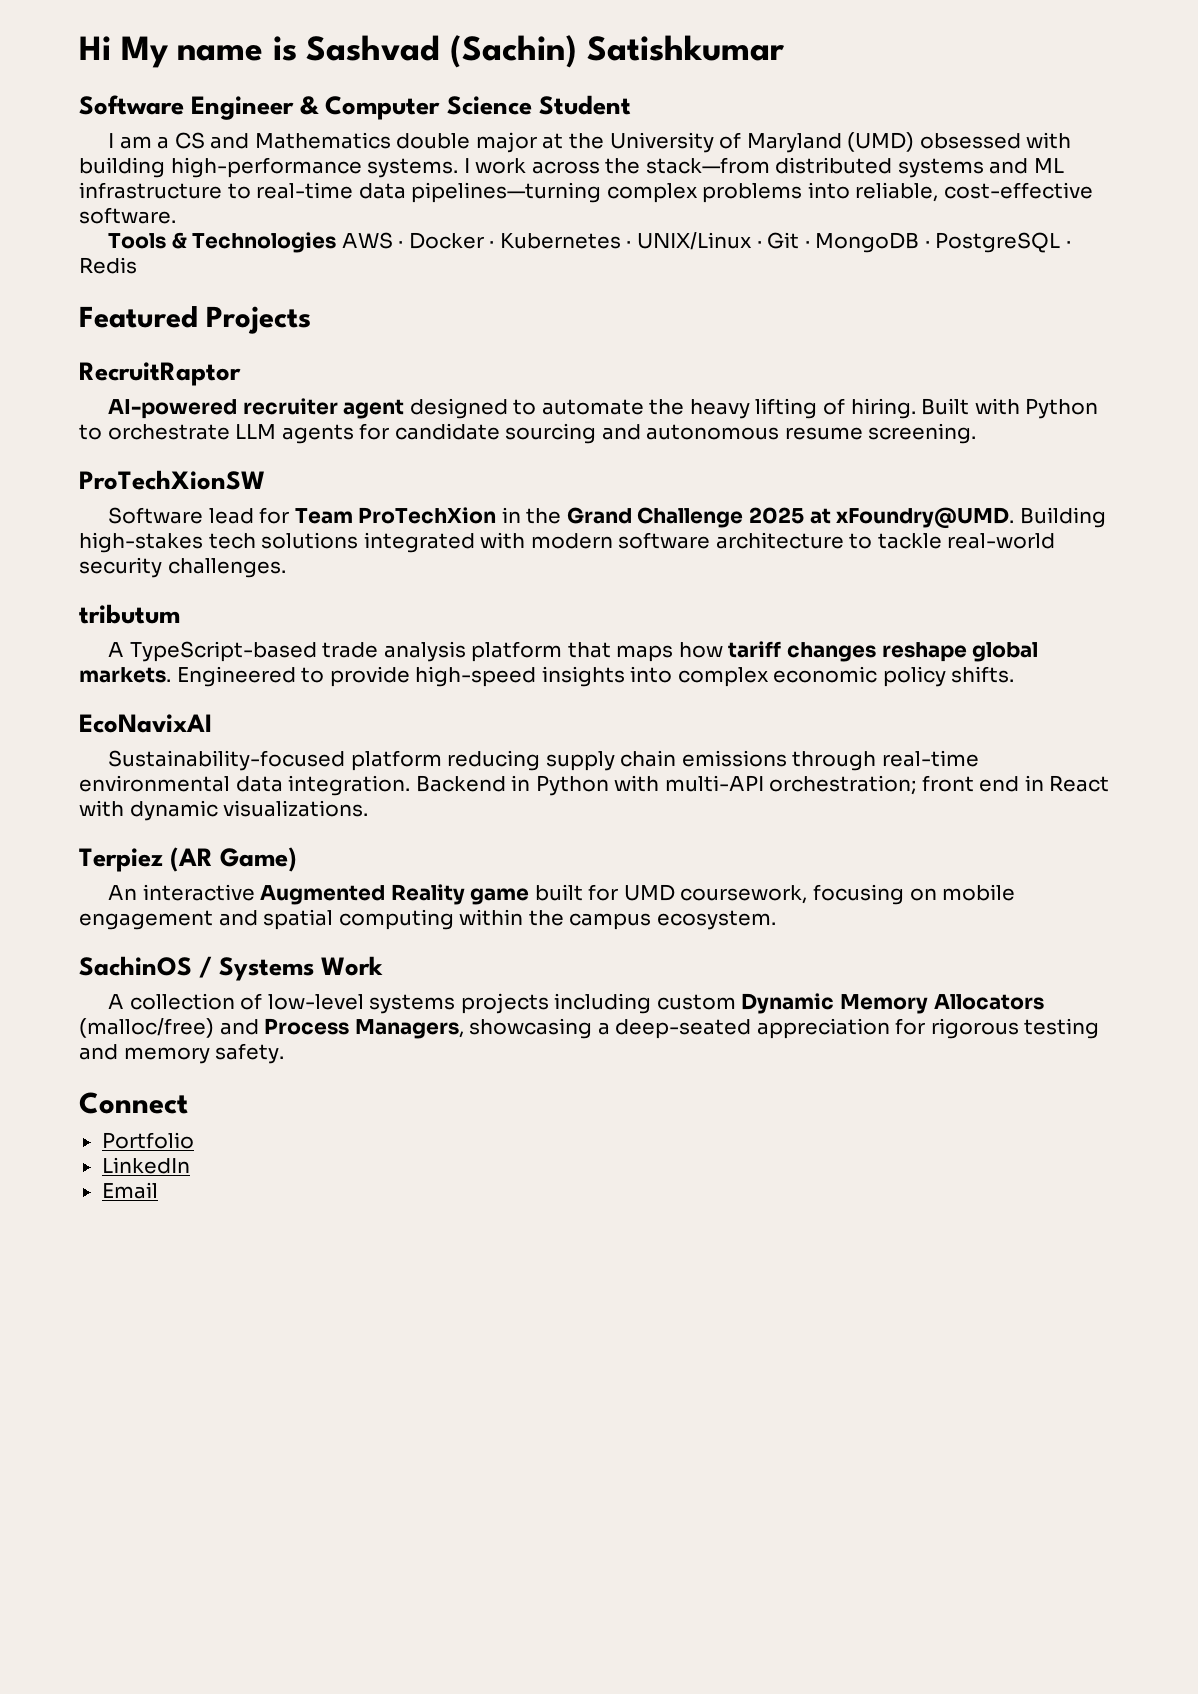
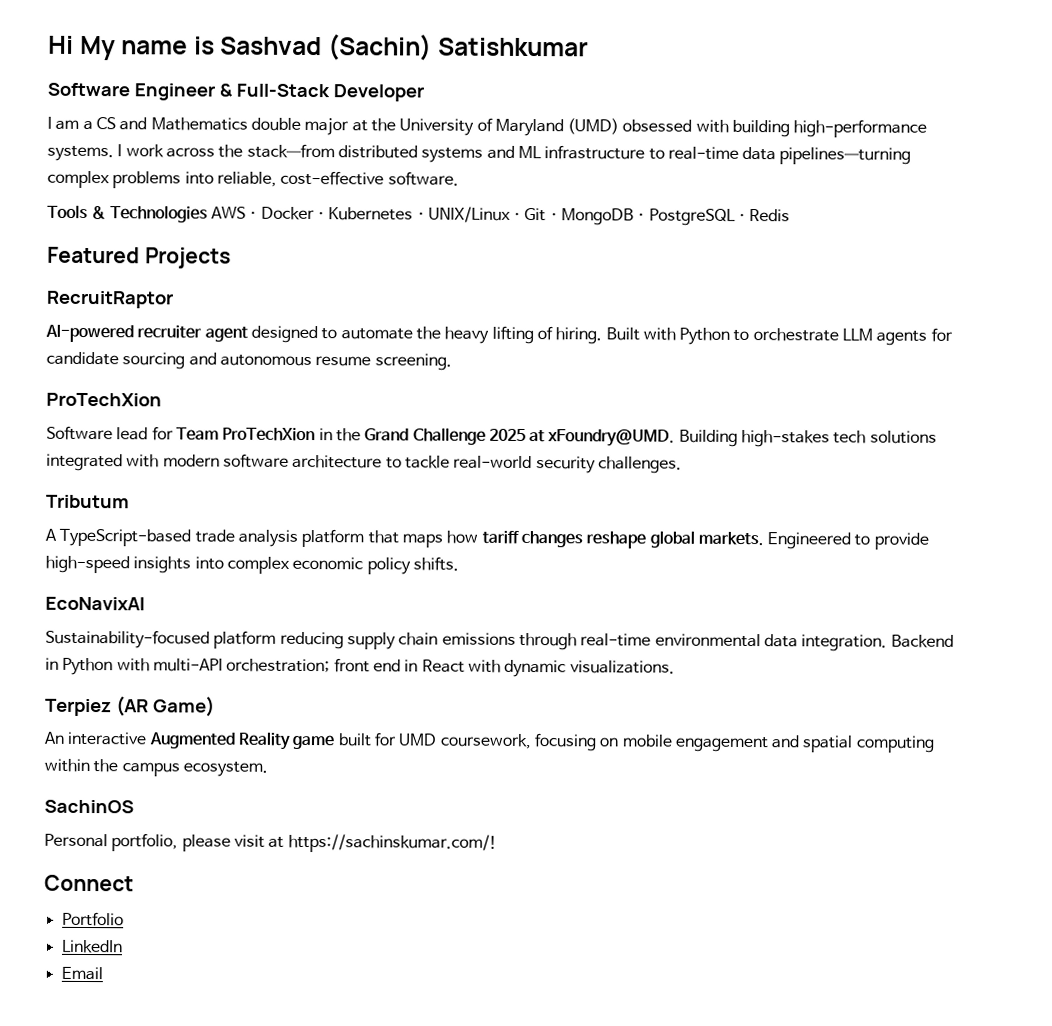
- Software Engineer & Computer Science Student
+ Software Engineer & Full-Stack Developer
  Built with Python to orchestrate LLM agents for candidate sourcing and autonomous resume screening.
- ProTechXionSW
+ ProTechXion
- tributum
+ Tributum
- SachinOS / Systems Work
- A collection of low-level systems projects including custom Dynamic Memory Allocators (malloc/free) and Process Managers, showcasing a deep-seated appreciation for rigorous testing and memory safety.
+ SachinOS
+ Personal portfolio, please visit at https://sachinskumar.com/!

